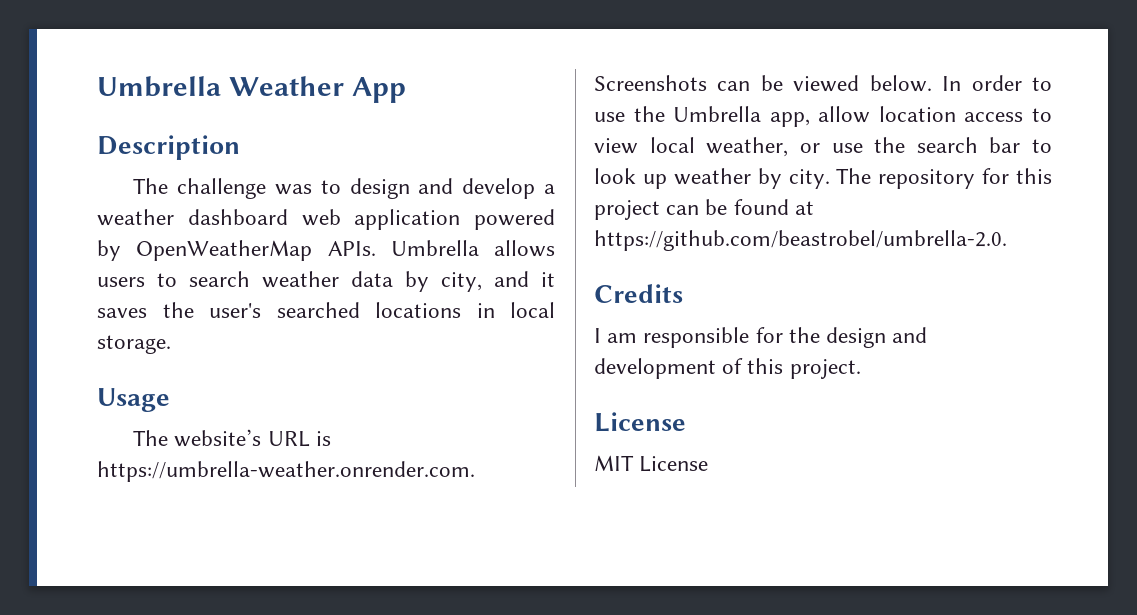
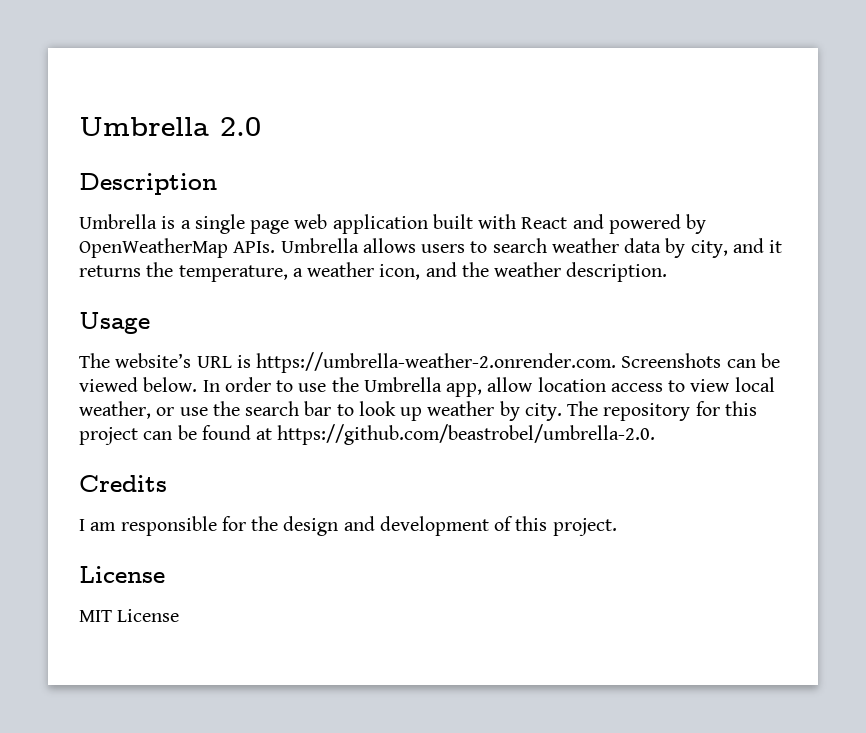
- Umbrella Weather App
+ Umbrella 2.0
- The challenge was to design and develop a weather dashboard web application powered by OpenWeatherMap APIs.
+ Umbrella is a single page web application built with React and powered by OpenWeatherMap APIs.
- Umbrella allows users to search weather data by city, and it saves the user's searched locations in local storage.
+ Umbrella allows users to search weather data by city, and it returns the temperature, a weather icon, and the weather description.
- The website’s URL is https://umbrella-weather.onrender.com. Screenshots can be viewed below.
+ The website’s URL is https://umbrella-weather-2.onrender.com. Screenshots can be viewed below.

